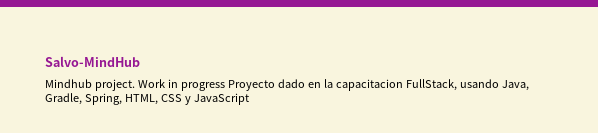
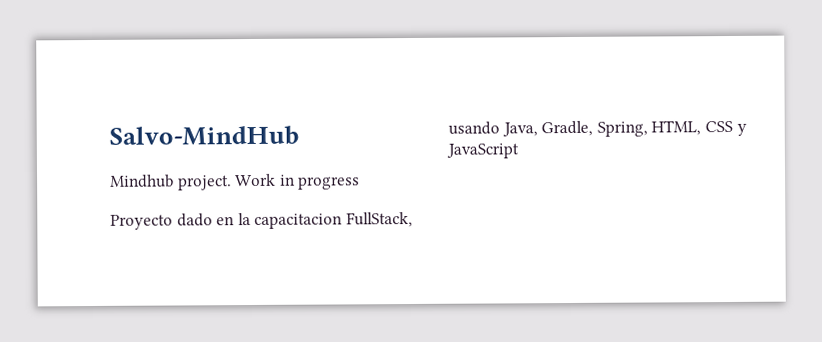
- Work in progress Proyecto dado en la capacitacion FullStack, usando Java, Gradle, Spring, HTML, CSS y JavaScript
+ Work in progress
+ Proyecto dado en la capacitacion FullStack, usando Java, Gradle, Spring, HTML, CSS y JavaScript

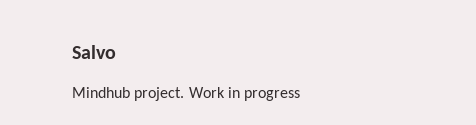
- Salvo-MindHub
+ Salvo
- Proyecto dado en la capacitacion FullStack, usando Java, Gradle, Spring, HTML, CSS y JavaScript

